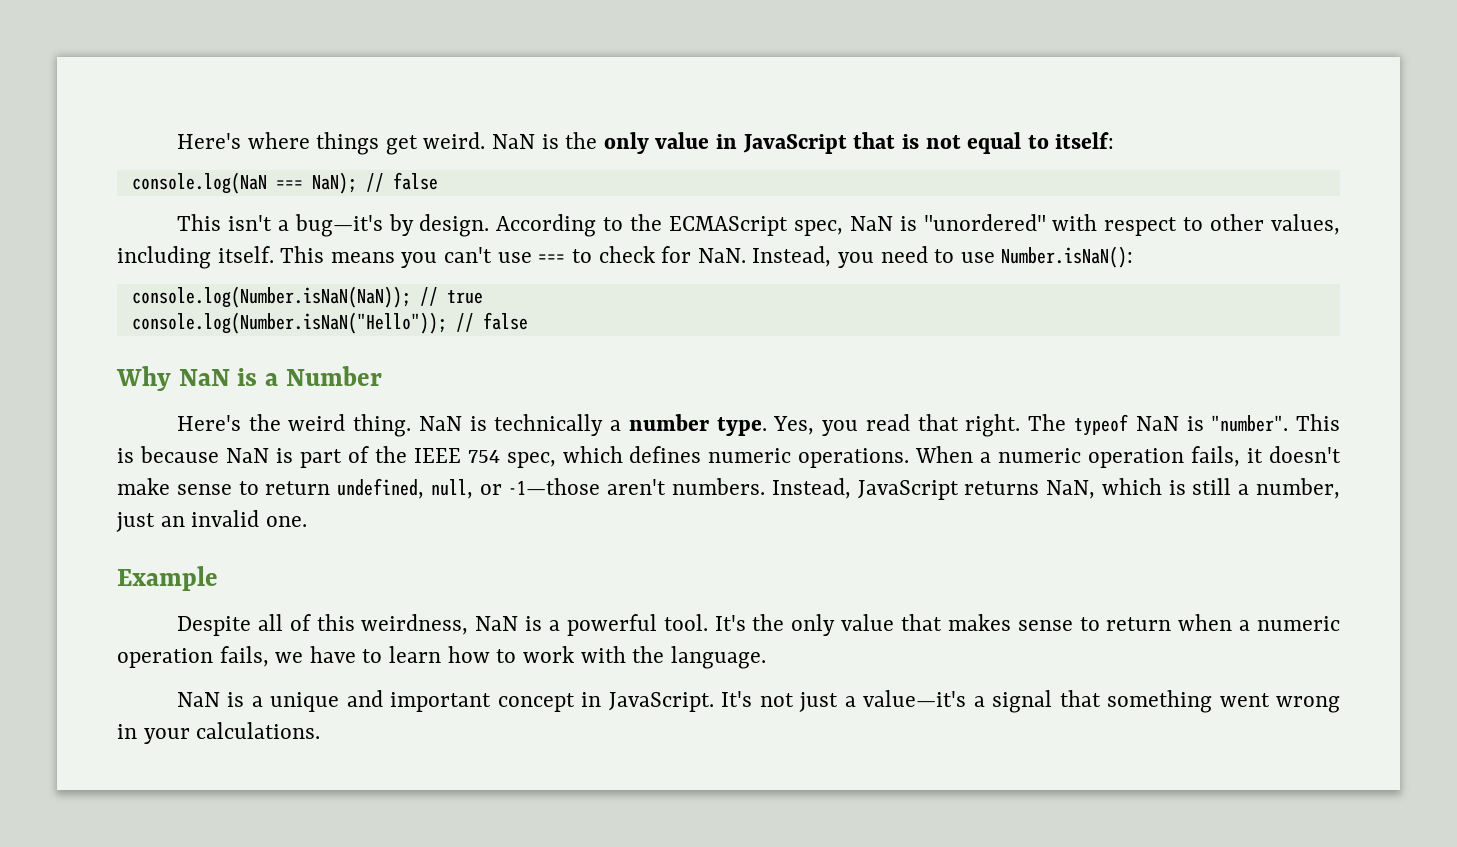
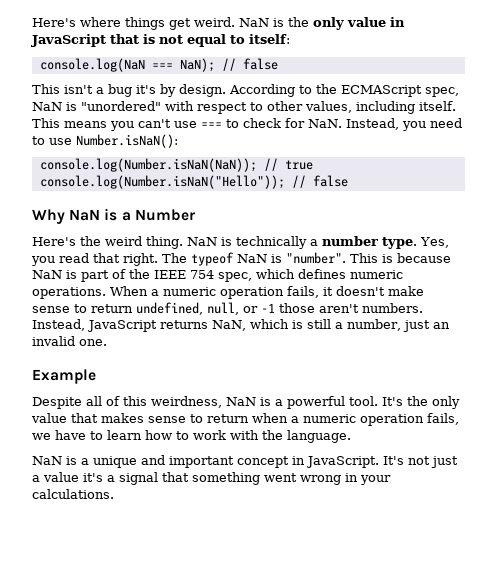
- This isn't a bug—it's by design.
+ This isn't a bug it's by design.
- When a numeric operation fails, it doesn't make sense to return undefined, null, or -1—those aren't numbers.
+ When a numeric operation fails, it doesn't make sense to return undefined, null, or -1 those aren't numbers.
- It's not just a value—it's a signal that something went wrong in your calculations.
+ It's not just a value it's a signal that something went wrong in your calculations.

